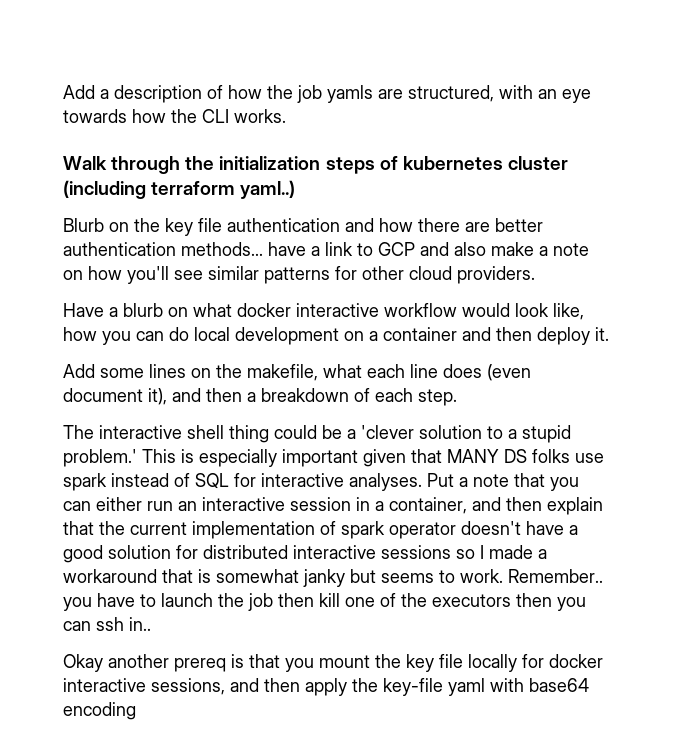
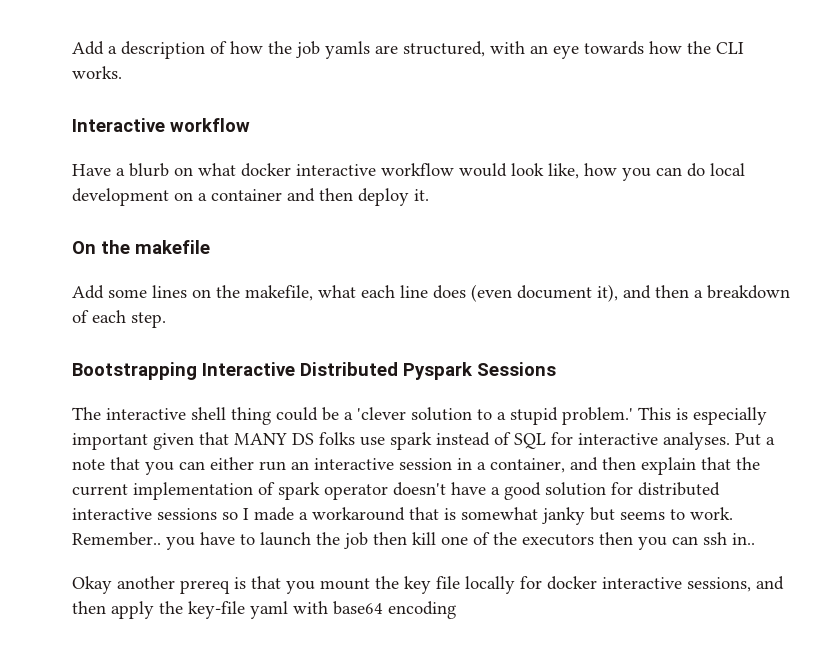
- Walk through the initialization steps of kubernetes cluster (including terraform yaml..)
- Blurb on the key file authentication and how there are better authentication methods... have a link to GCP and also make a note on how you'll see similar patterns for other cloud providers.
+ Interactive workflow
+ On the makefile
+ Bootstrapping Interactive Distributed Pyspark Sessions

